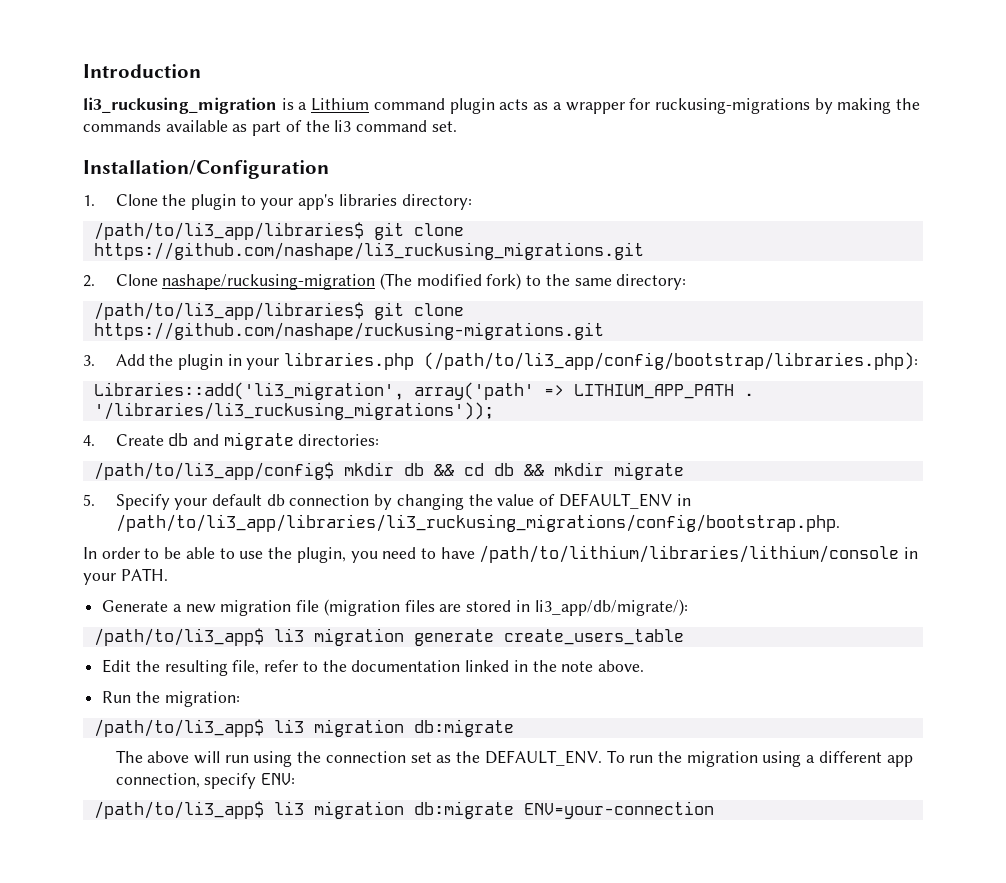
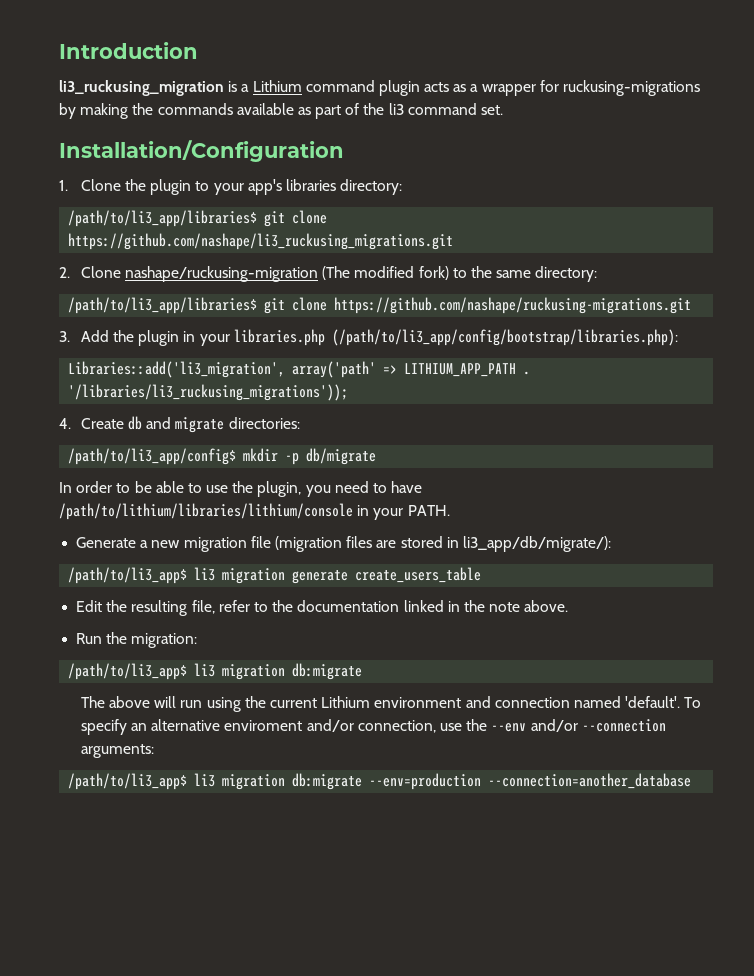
- /path/to/li3_app/config$ mkdir db && cd db && mkdir migrate
- 5. Specify your default db connection by changing the value of DEFAULT_ENV in /path/to/li3_app/libraries/li3_ruckusing_migrations/config/bootstrap.php.
+ /path/to/li3_app/config$ mkdir -p db/migrate
- The above will run using the connection set as the DEFAULT_ENV. To run the migration using a different app connection, specify ENV:
- /path/to/li3_app$ li3 migration db:migrate ENV=your-connection
+ The above will run using the current Lithium environment and connection named 'default'. To specify an alternative enviroment and/or connection, use the --env and/or --connection arguments:
+ /path/to/li3_app$ li3 migration db:migrate --env=production --connection=another_database

